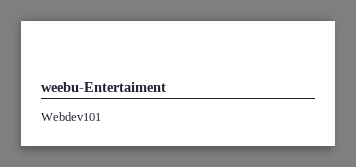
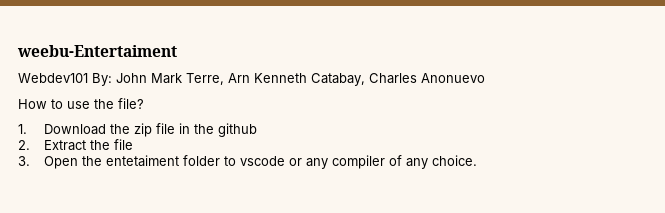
- Webdev101
+ Webdev101 By: John Mark Terre, Arn Kenneth Catabay, Charles Anonuevo
+ How to use the file?
+ 1. Download the zip file in the github
+ 2. Extract the file
+ 3. Open the entetaiment folder to vscode or any compiler of any choice.

